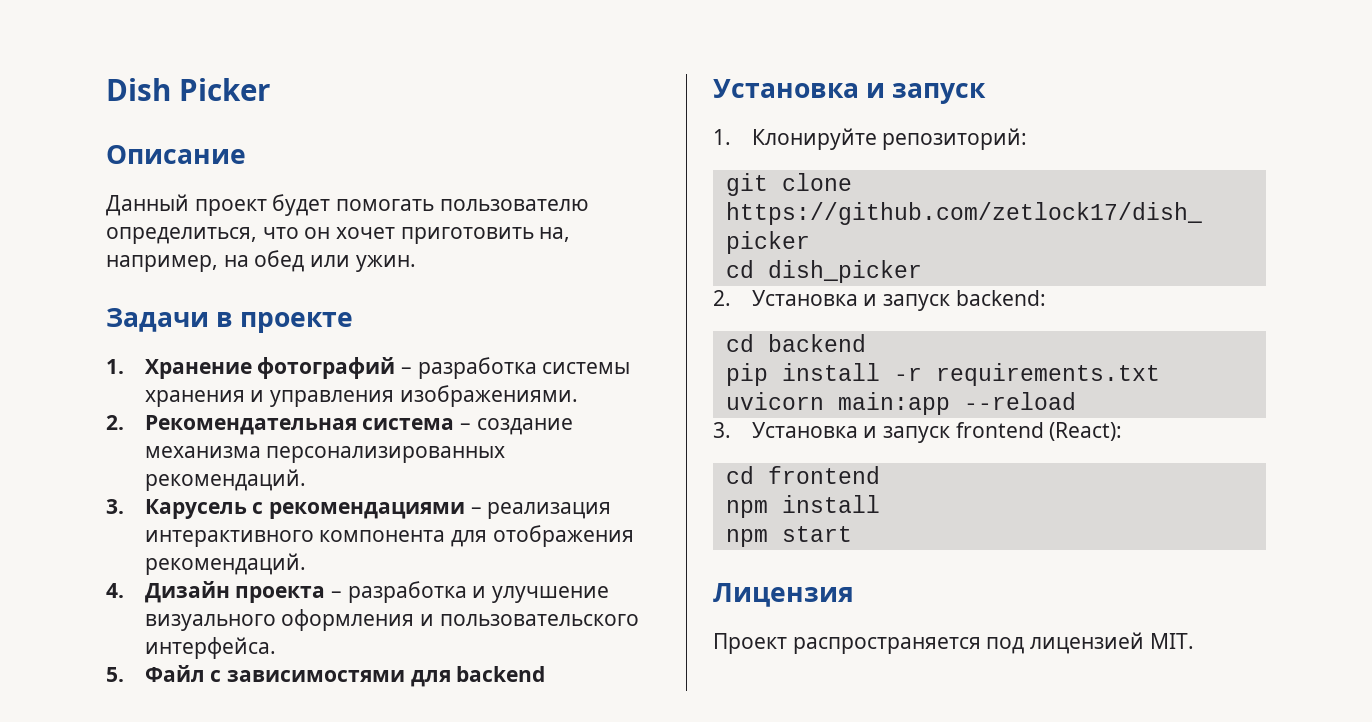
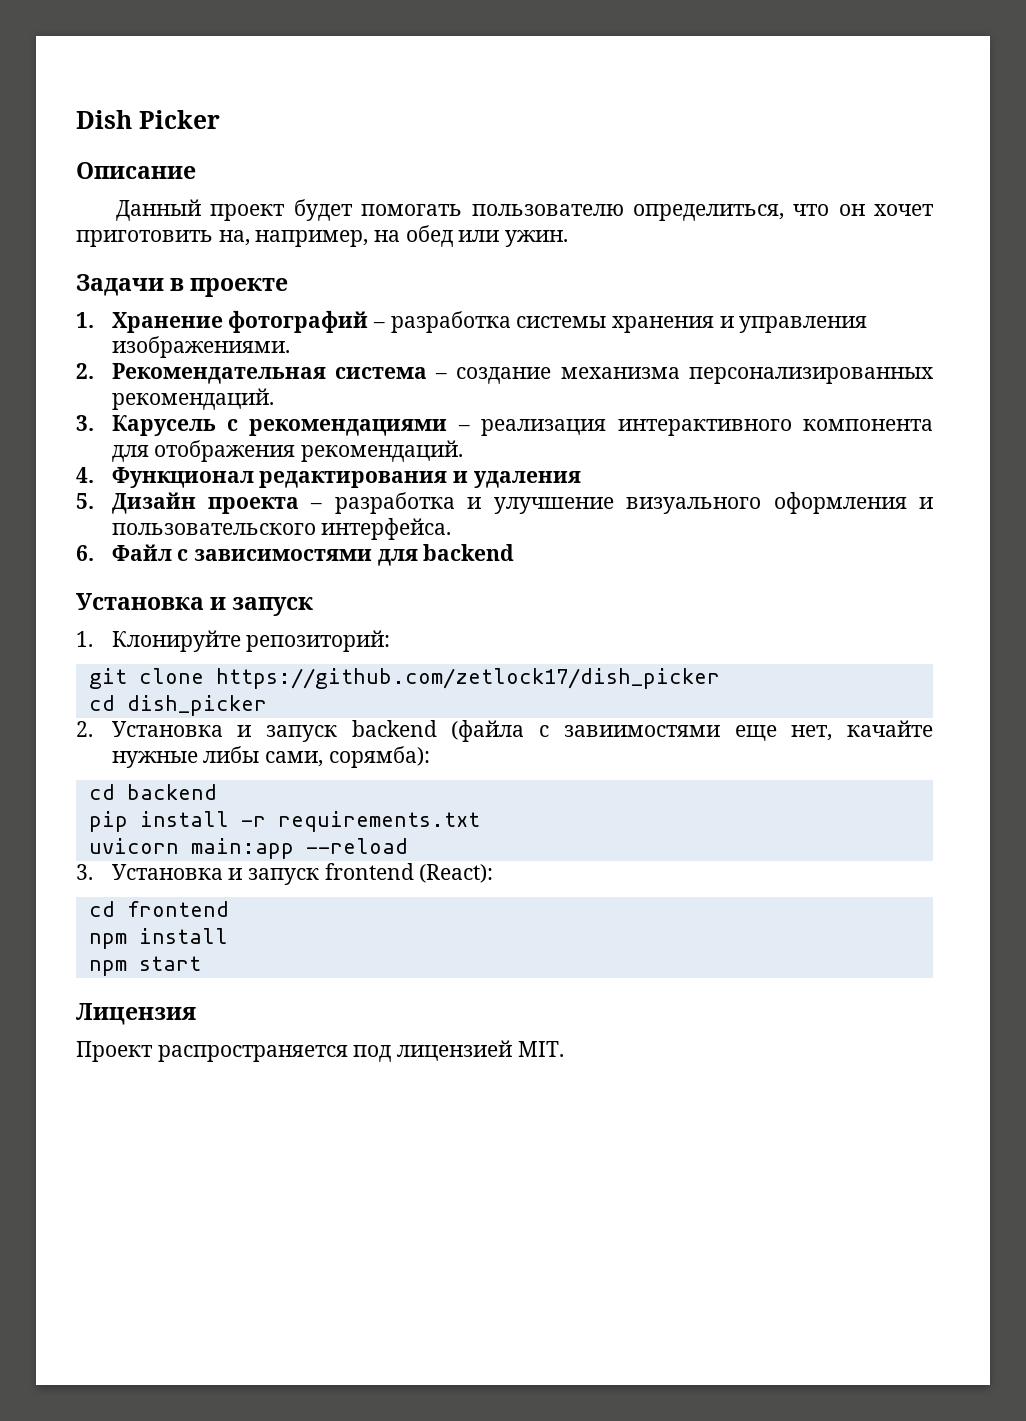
- 4. Дизайн проекта – разработка и улучшение визуального оформления и пользовательского интерфейса.
+ 4. Функционал редактирования и удаления
+ 5. Дизайн проекта – разработка и улучшение визуального оформления и пользовательского интерфейса.
- 5. Файл с зависимостями для backend
+ 6. Файл с зависимостями для backend
- 2. Установка и запуск backend:
+ 2. Установка и запуск backend (файла с завиимостями еще нет, качайте нужные либы сами, сорямба):

